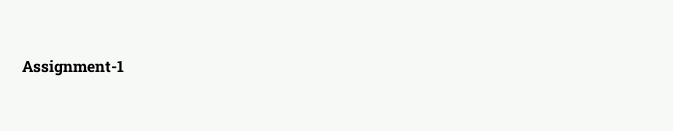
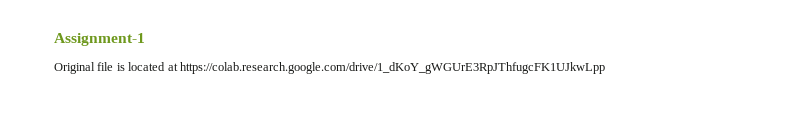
+ Original file is located at https://colab.research.google.com/drive/1_dKoY_gWGUrE3RpJThfugcFK1UJkwLpp

